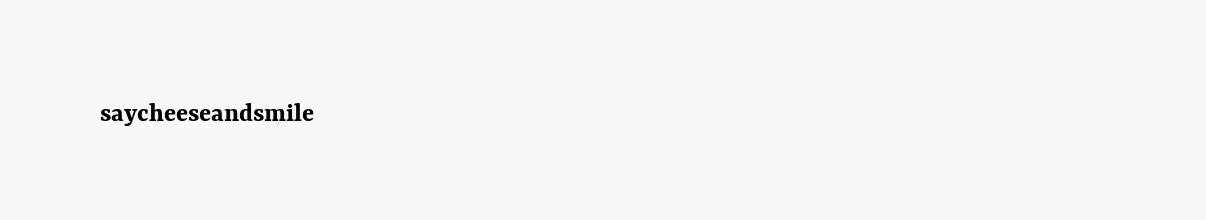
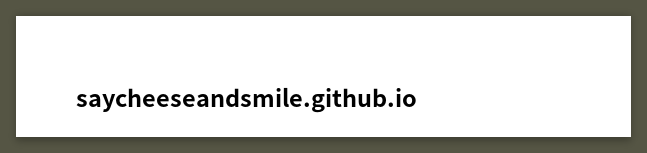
- saycheeseandsmile
+ saycheeseandsmile.github.io

